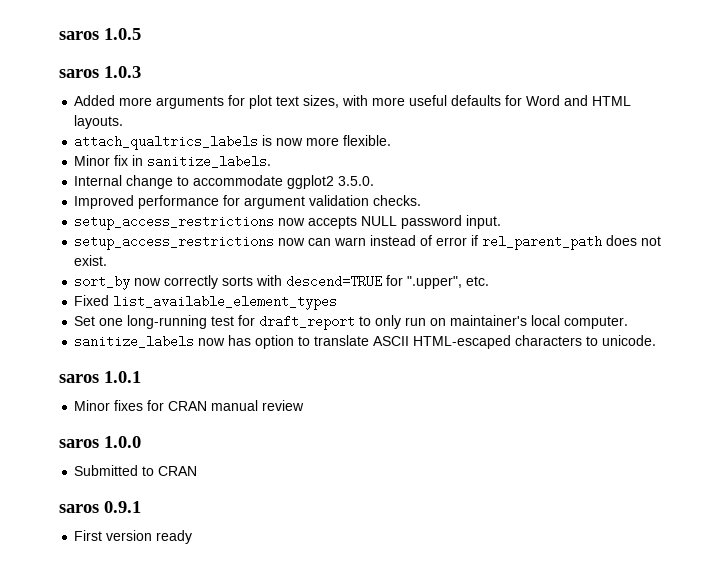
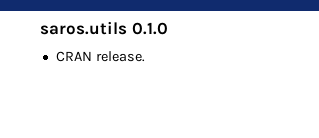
- saros 1.0.5
- saros 1.0.3
- Added more arguments for plot text sizes, with more useful defaults for Word and HTML layouts.
- attach_qualtrics_labels is now more flexible.
- Minor fix in sanitize_labels.
- Internal change to accommodate ggplot2 3.5.0.
- Improved performance for argument validation checks.
- setup_access_restrictions now accepts NULL password input.
- setup_access_restrictions now can warn instead of error if rel_parent_path does not exist.
- sort_by now correctly sorts with descend=TRUE for ".upper", etc.
- Fixed list_available_element_types
- Set one long-running test for draft_report to only run on maintainer's local computer.
- sanitize_labels now has option to translate ASCII HTML-escaped characters to unicode.
- saros 1.0.1
- Minor fixes for CRAN manual review
- saros 1.0.0
- Submitted to CRAN
- saros 0.9.1
- First version ready
+ saros.utils 0.1.0
+ CRAN release.

